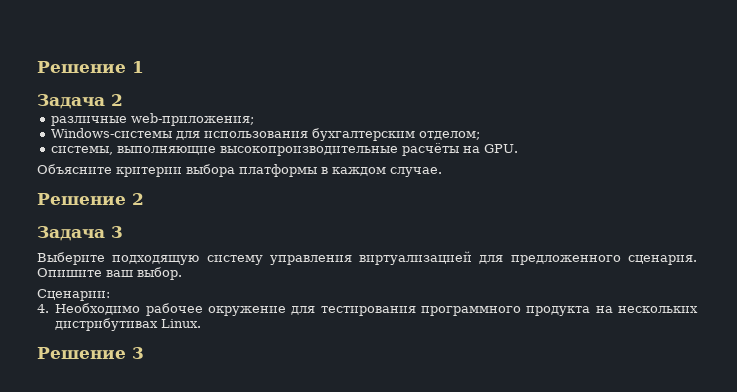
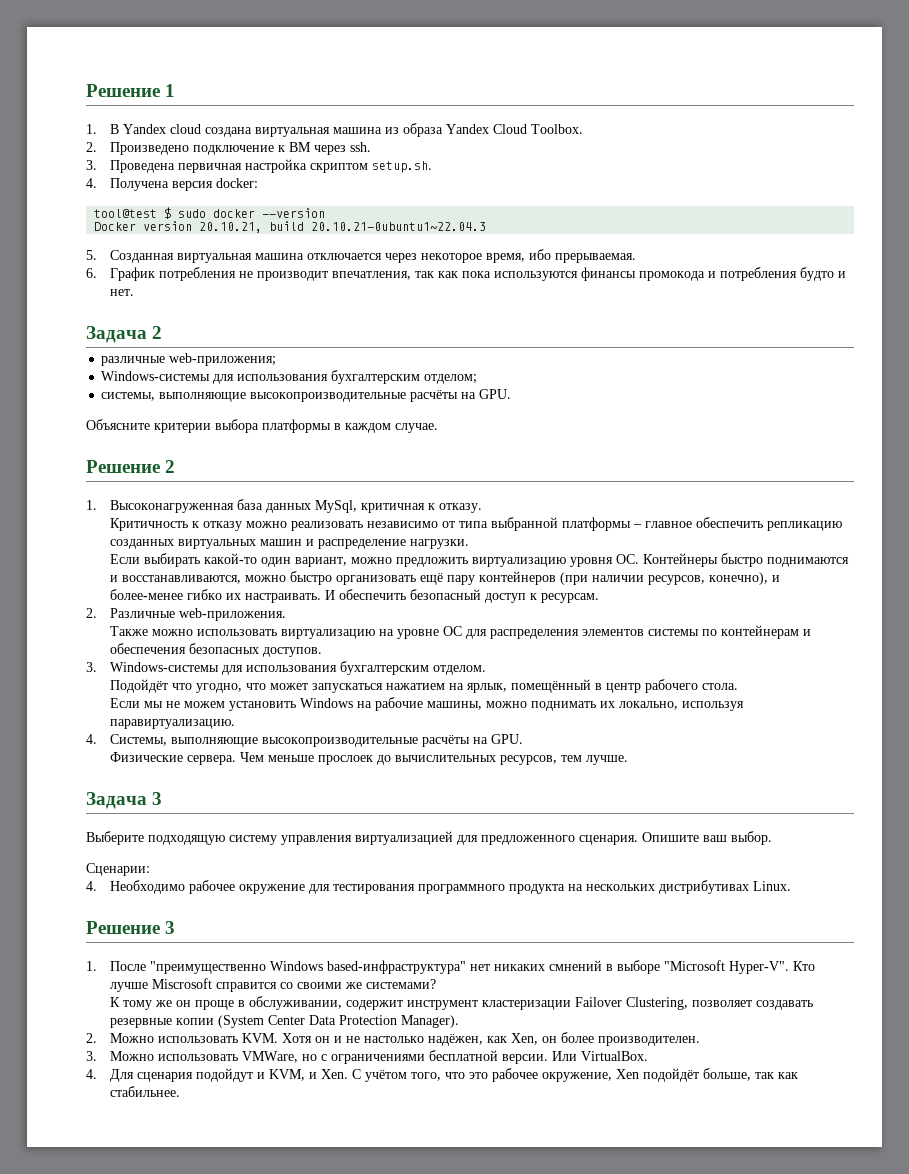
+ 1. В Yandex cloud создана виртуальная машина из образа Yandex Cloud Toolbox.
+ 2. Произведено подключение к ВМ через ssh.
+ 3. Проведена первичная настройка скриптом setup.sh.
+ 4. Получена версия docker:
+ tool@test $ sudo docker --version
+ Docker version 20.10.21, build 20.10.21-0ubuntu1~22.04.3
+ 5. Созданная виртуальная машина отключается через некоторое время, ибо прерываемая.
+ 6. График потребления не производит впечатления, так как пока используются финансы промокода и потребления будто и нет.
+ 1. Высоконагруженная база данных MySql, критичная к отказу.
+ Критичность к отказу можно реализовать независимо от типа выбранной платформы – главное обеспечить репликацию созданных виртуальных машин и распределение нагрузки.
+ Если выбирать какой-то один вариант, можно предложить виртуализацию уровня ОС. Контейнеры быстро поднимаются и восстанавливаются, можно быстро организовать ещё пару контейнеров (при наличии ресурсов, конечно), и более-менее гибко их настраивать. И обеспечить безопасный доступ к ресурсам.
+ 2. Различные web-приложения.
+ Также можно использовать виртуализацию на уровне ОС для распределения элементов системы по контейнерам и обеспечения безопасных доступов.
+ 3. Windows-системы для использования бухгалтерским отделом.
+ Подойдёт что угодно, что может запускаться нажатием на ярлык, помещённый в центр рабочего стола.
+ Если мы не можем установить Windows на рабочие машины, можно поднимать их локально, используя паравиртуализацию.
+ 4. Cистемы, выполняющие высокопроизводительные расчёты на GPU.
+ Физические сервера. Чем меньше прослоек до вычислительных ресурсов, тем лучше.
+ 1. После "преимущественно Windows based-инфраструктура" нет никаких смнений в выборе "Microsoft Hyper-V". Кто лучше Miscrosoft справится со своими же системами?
+ К тому же он проще в обслуживании, содержит инструмент кластеризации Failover Clustering, позволяет создавать резервные копии (System Center Data Protection Manager).
+ 2. Можно использовать KVM. Хотя он и не настолько надёжен, как Xen, он более производителен.
+ 3. Можно использовать VMWare, но с ограничениями бесплатной версии. Или VirtualBox.
+ 4. Для сценария подойдут и KVM, и Xen. С учётом того, что это рабочее окружение, Xen подойдёт больше, так как стабильнее.

